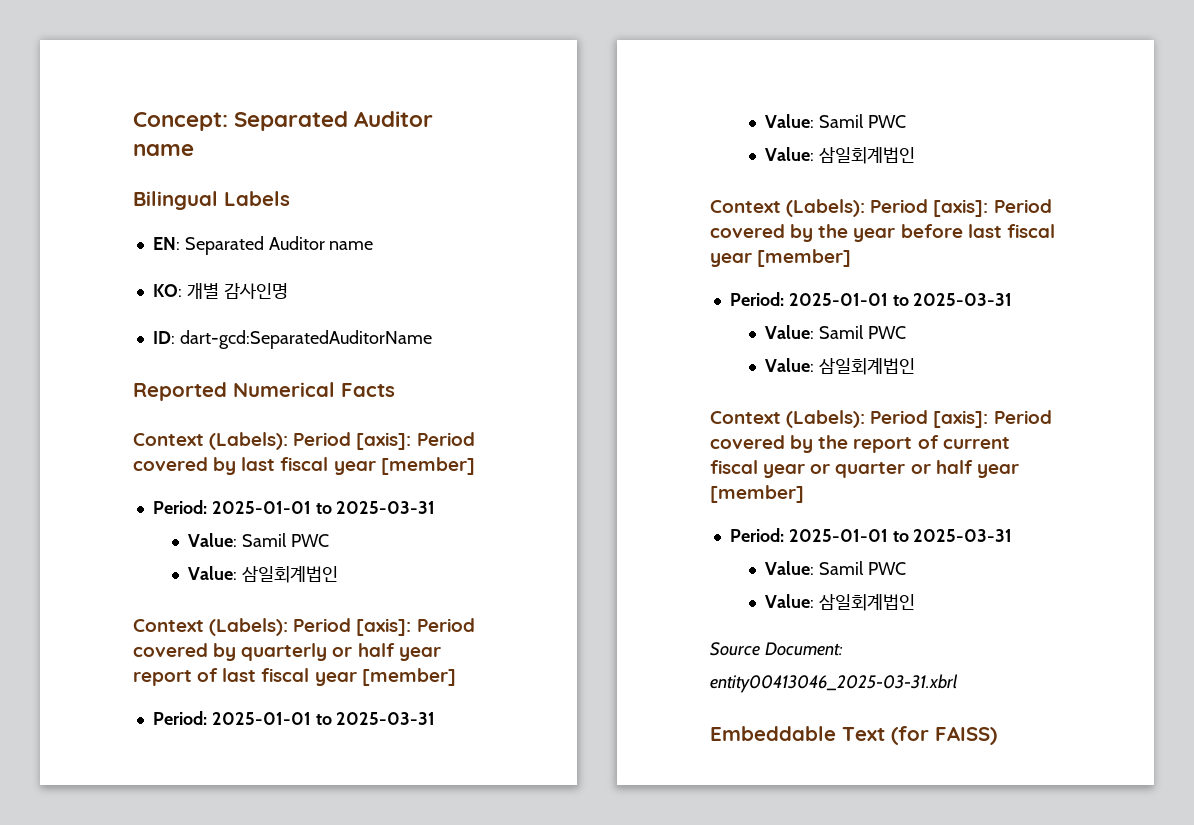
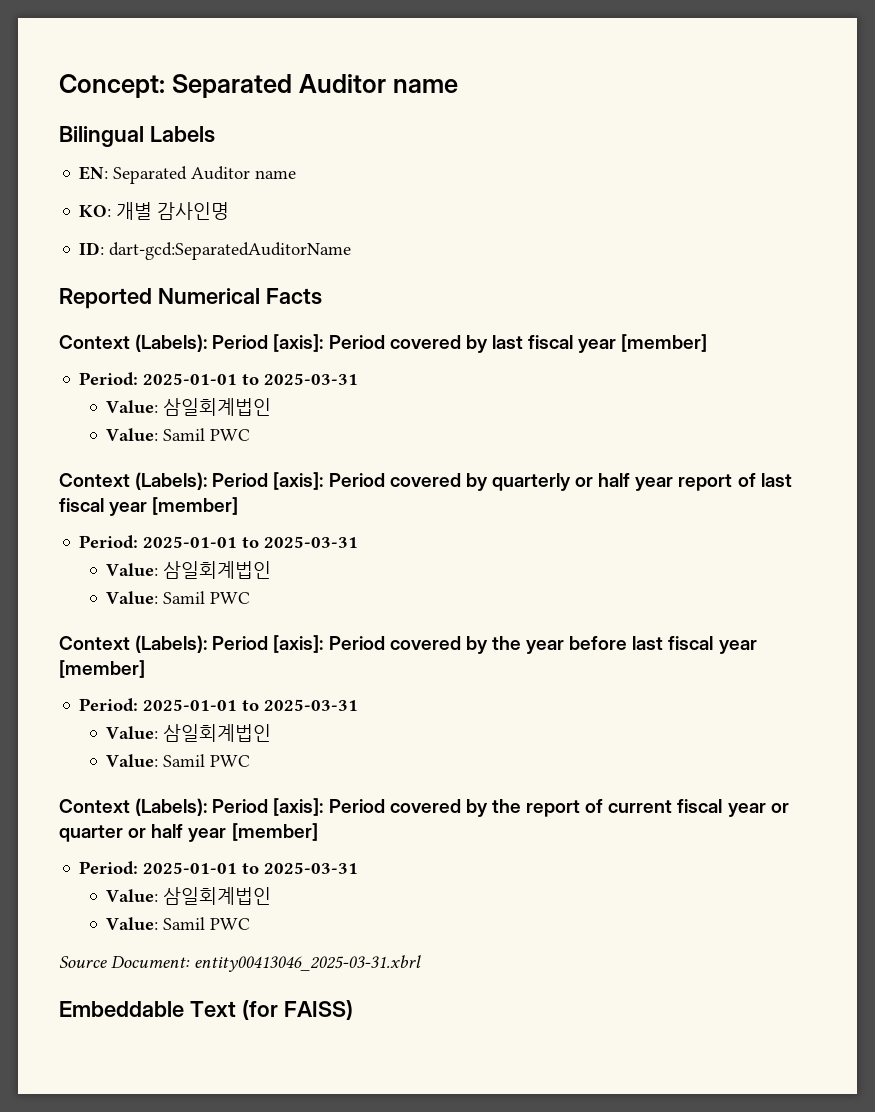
  Context (Labels): Period [axis]: Period covered by last fiscal year [member]
  Period: 2025-01-01 to 2025-03-31
+ Value: 삼일회계법인
  Value: Samil PWC
- Value: 삼일회계법인
  Context (Labels): Period [axis]: Period covered by quarterly or half year report of last fiscal year [member]
  Period: 2025-01-01 to 2025-03-31
+ Value: 삼일회계법인
  Value: Samil PWC
- Value: 삼일회계법인
  Context (Labels): Period [axis]: Period covered by the year before last fiscal year [member]
  Period: 2025-01-01 to 2025-03-31
+ Value: 삼일회계법인
  Value: Samil PWC
- Value: 삼일회계법인
  Context (Labels): Period [axis]: Period covered by the report of current fiscal year or quarter or half year [member]
  Period: 2025-01-01 to 2025-03-31
+ Value: 삼일회계법인
  Value: Samil PWC
- Value: 삼일회계법인

